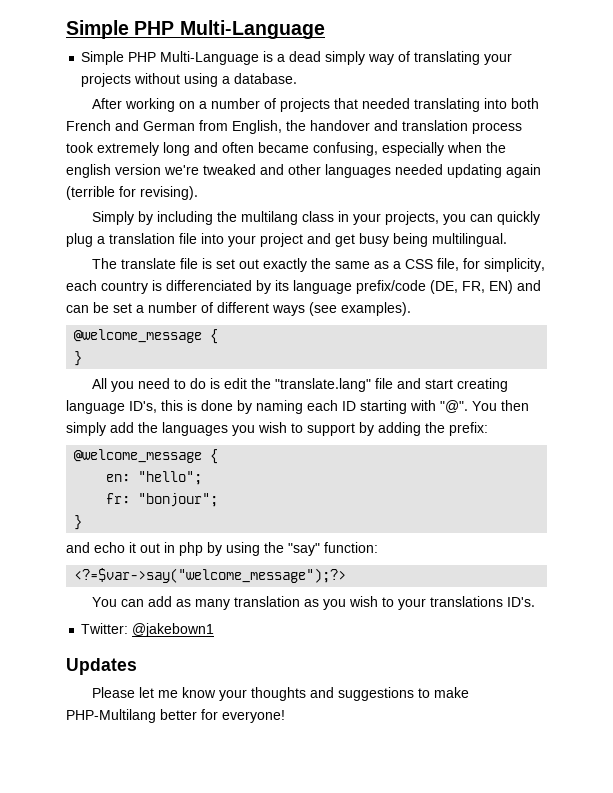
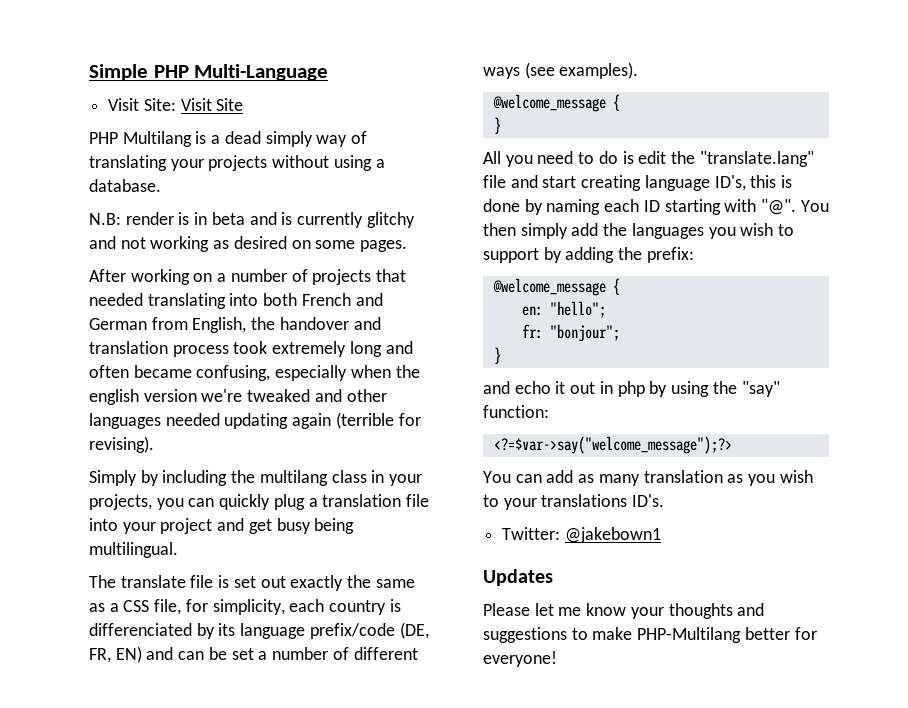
- Simple PHP Multi-Language is a dead simply way of translating your projects without using a database.
+ Visit Site: Visit Site
+ PHP Multilang is a dead simply way of translating your projects without using a database.
+ N.B: render is in beta and is currently glitchy and not working as desired on some pages.

